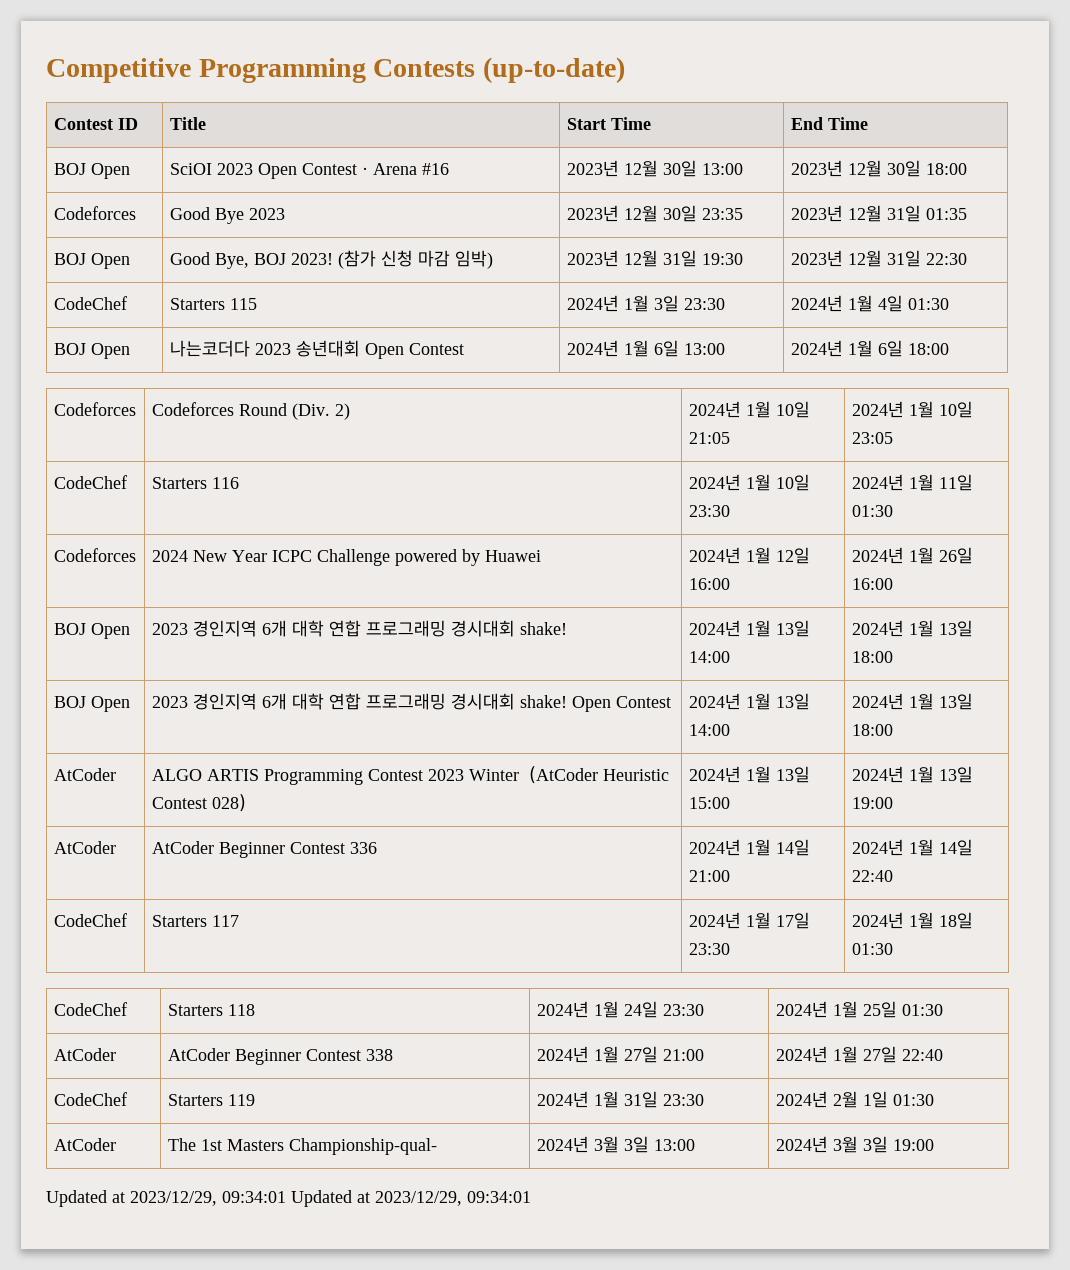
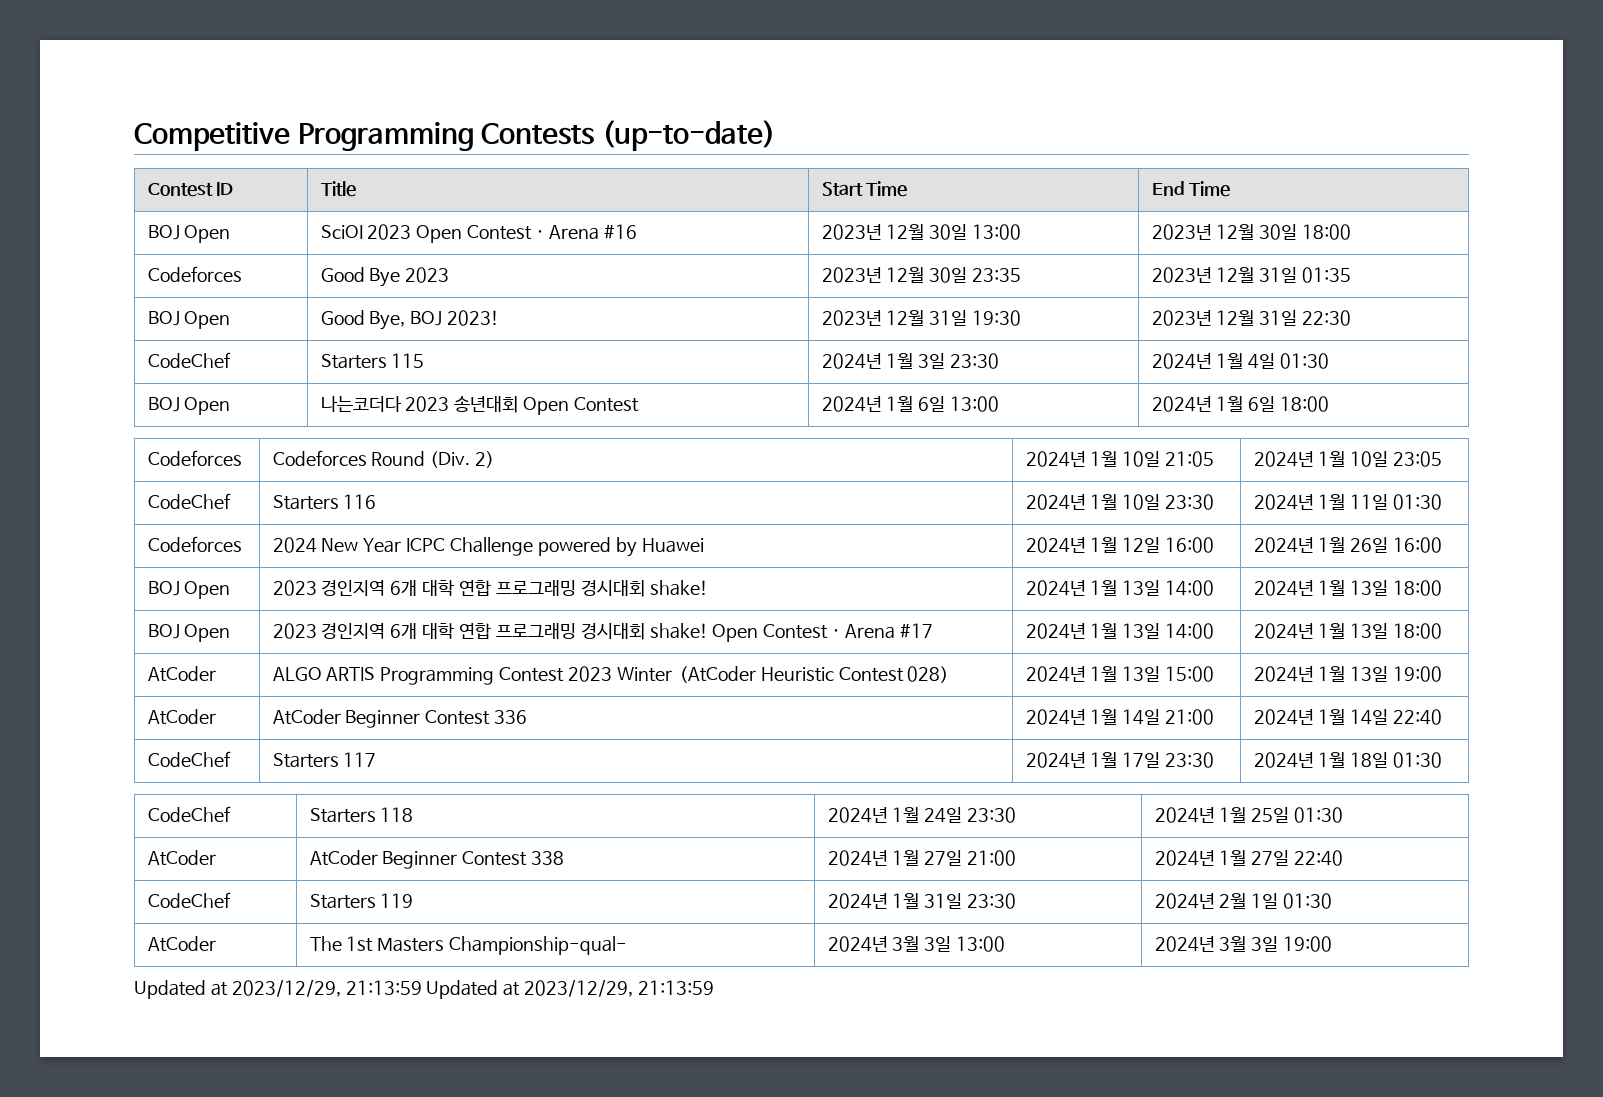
- BOJ Open | Good Bye, BOJ 2023! (참가 신청 마감 임박) | 2023년 12월 31일 19:30 | 2023년 12월 31일 22:30
+ BOJ Open | Good Bye, BOJ 2023! | 2023년 12월 31일 19:30 | 2023년 12월 31일 22:30
- BOJ Open | 2023 경인지역 6개 대학 연합 프로그래밍 경시대회 shake! Open Contest | 2024년 1월 13일 14:00 | 2024년 1월 13일 18:00
+ BOJ Open | 2023 경인지역 6개 대학 연합 프로그래밍 경시대회 shake! Open Contest · Arena #17 | 2024년 1월 13일 14:00 | 2024년 1월 13일 18:00
- Updated at 2023/12/29, 09:34:01 Updated at 2023/12/29, 09:34:01
+ Updated at 2023/12/29, 21:13:59 Updated at 2023/12/29, 21:13:59

